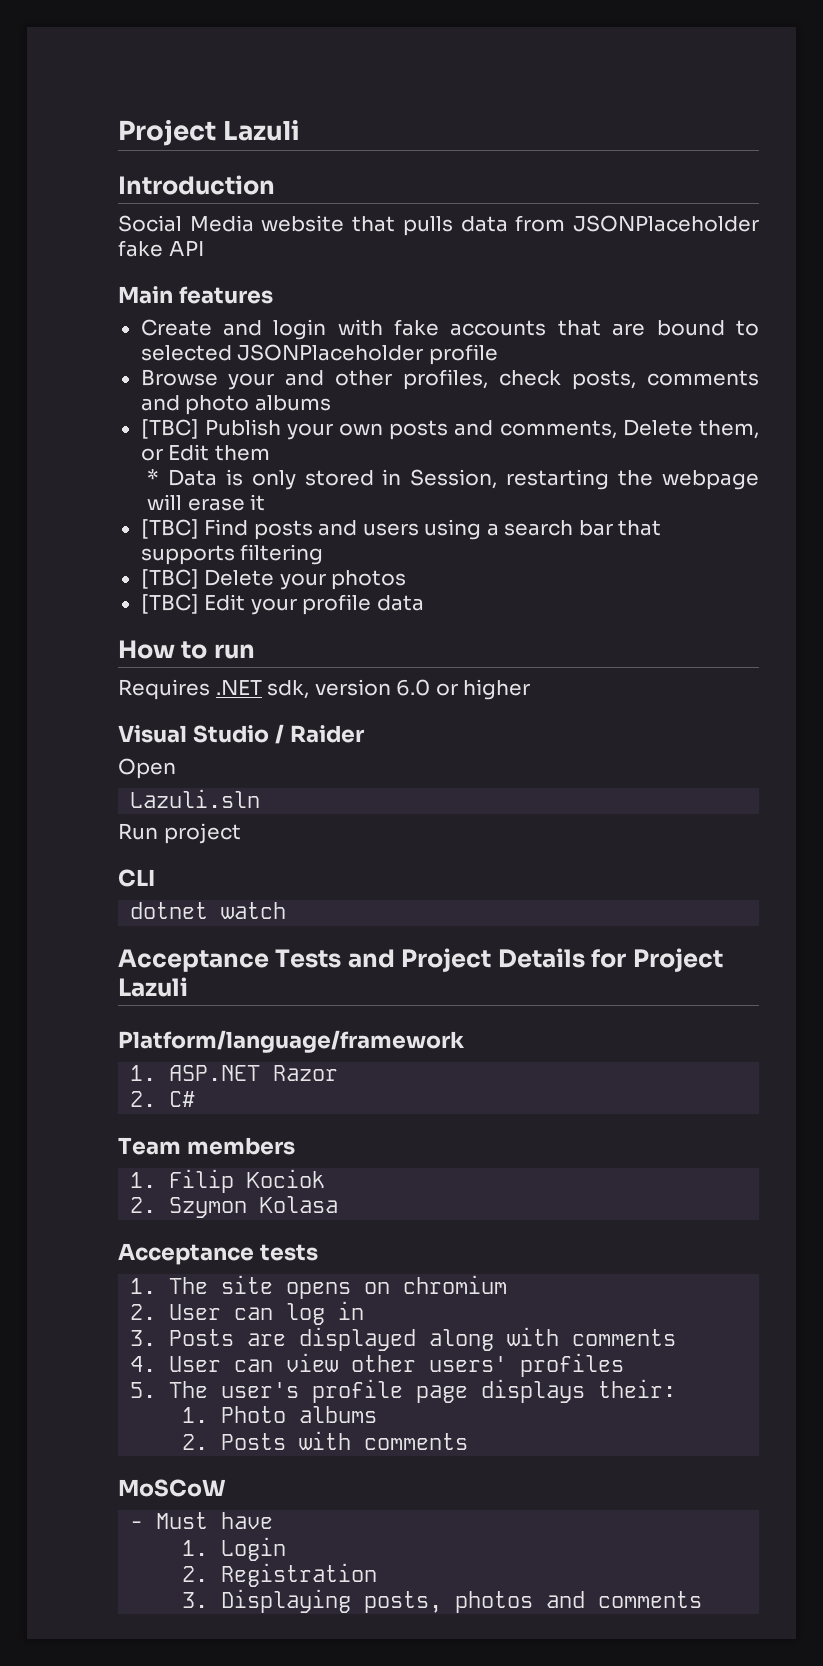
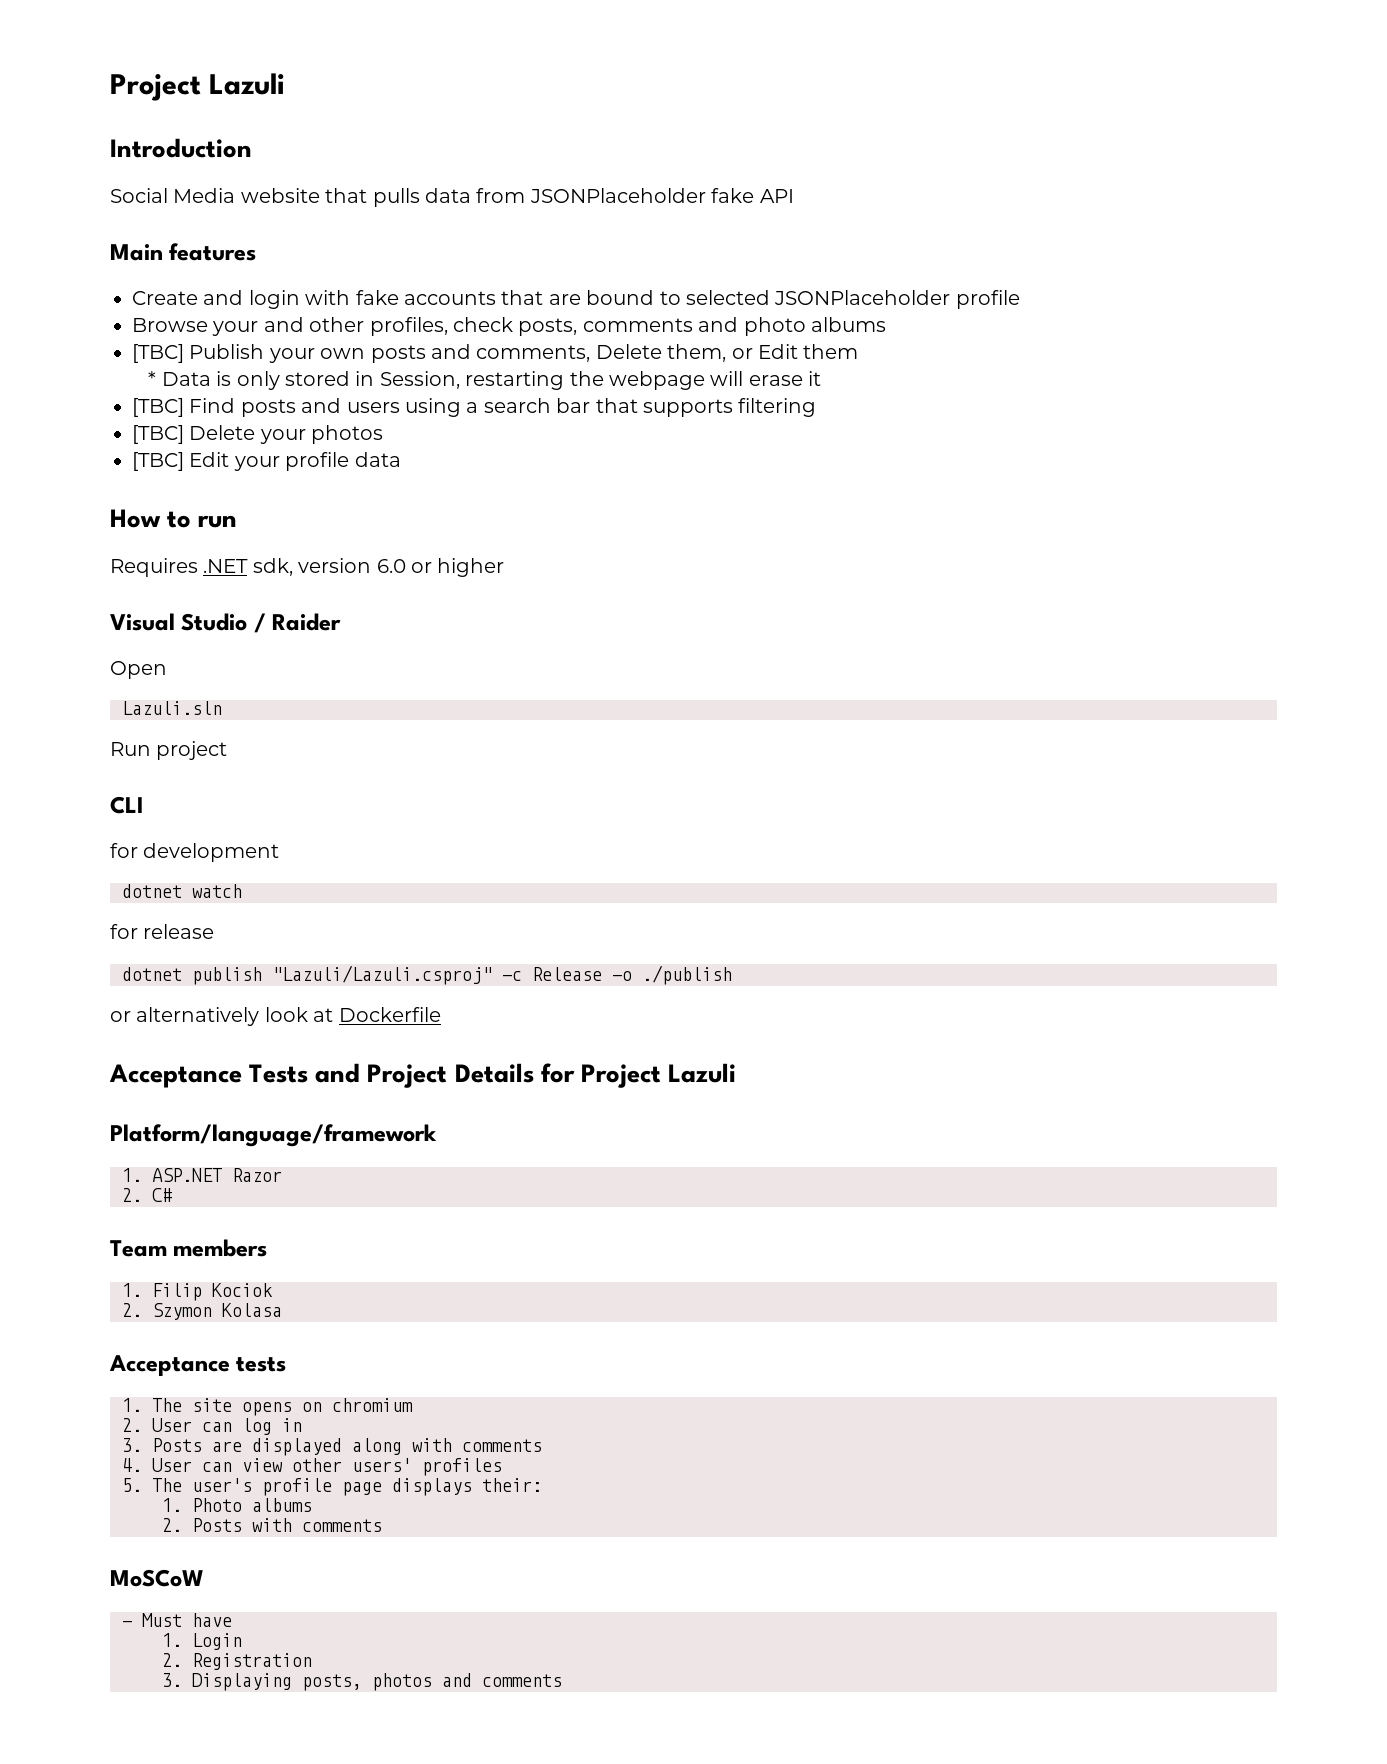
+ for development
+ for release
+ dotnet publish "Lazuli/Lazuli.csproj" -c Release -o ./publish
+ or alternatively look at Dockerfile

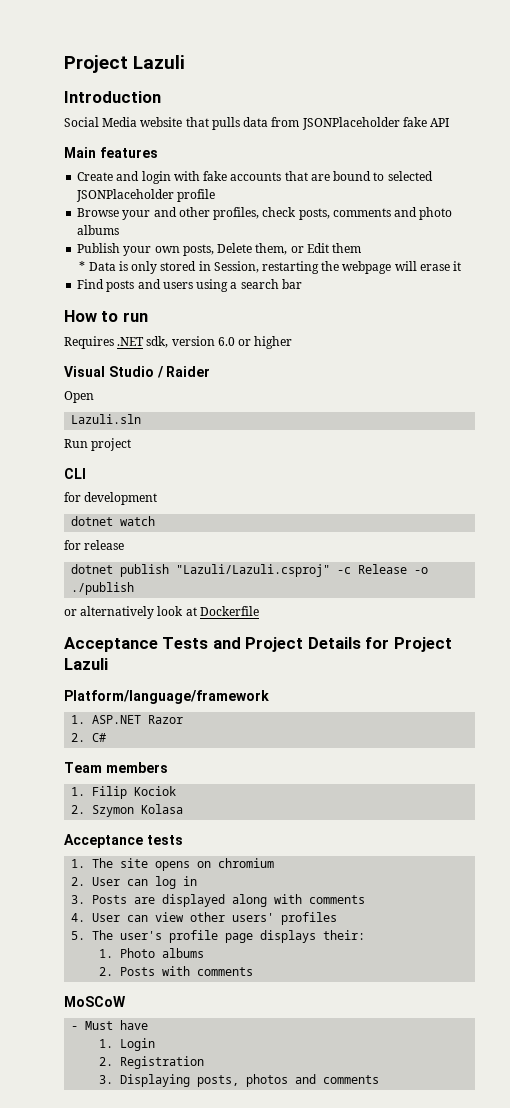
- [TBC] Publish your own posts and comments, Delete them, or Edit them
+ Publish your own posts, Delete them, or Edit them
- [TBC] Find posts and users using a search bar that supports filtering
- [TBC] Delete your photos
- [TBC] Edit your profile data
+ Find posts and users using a search bar

